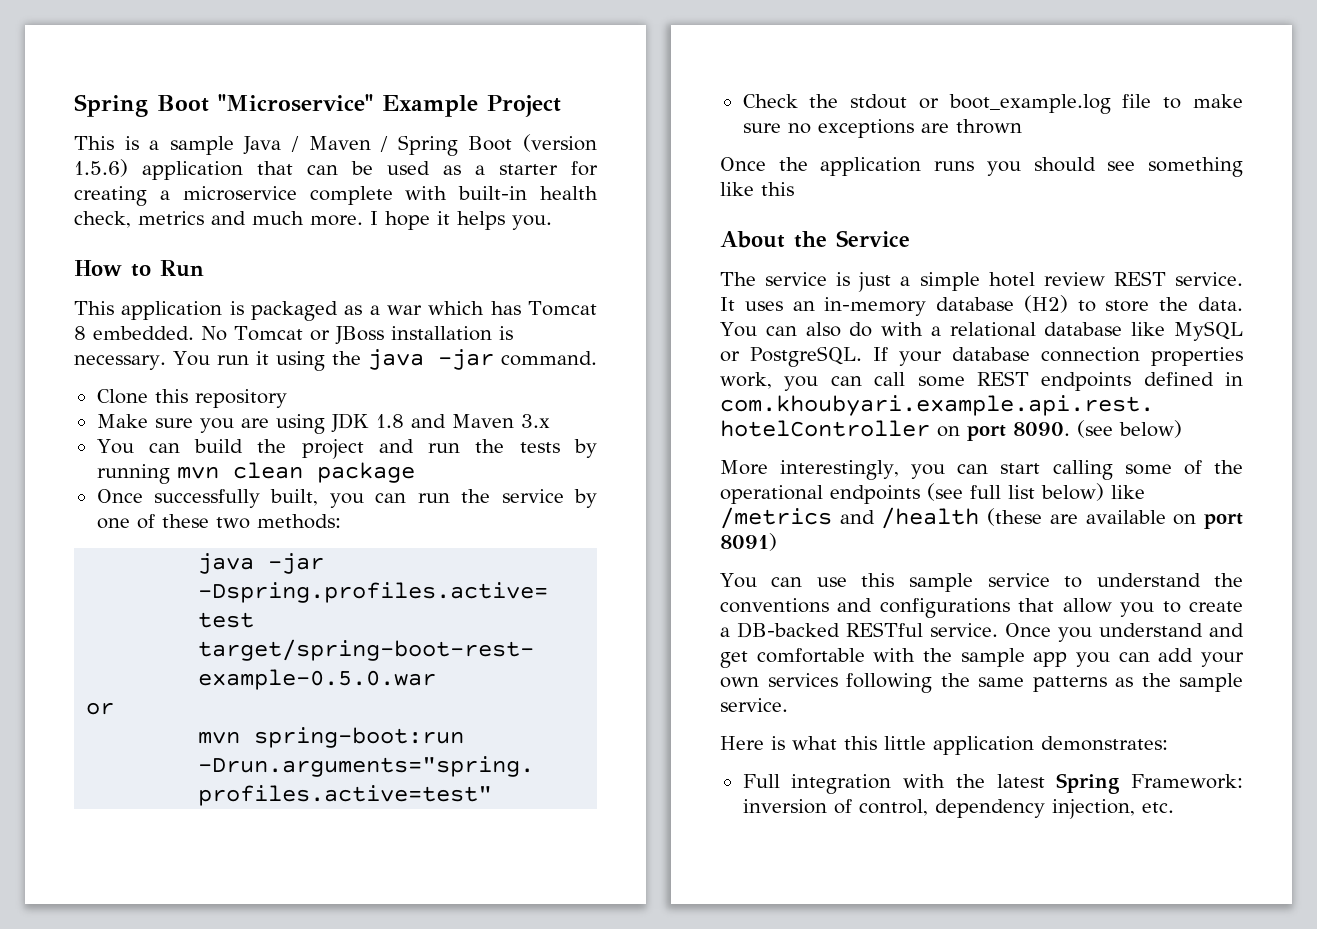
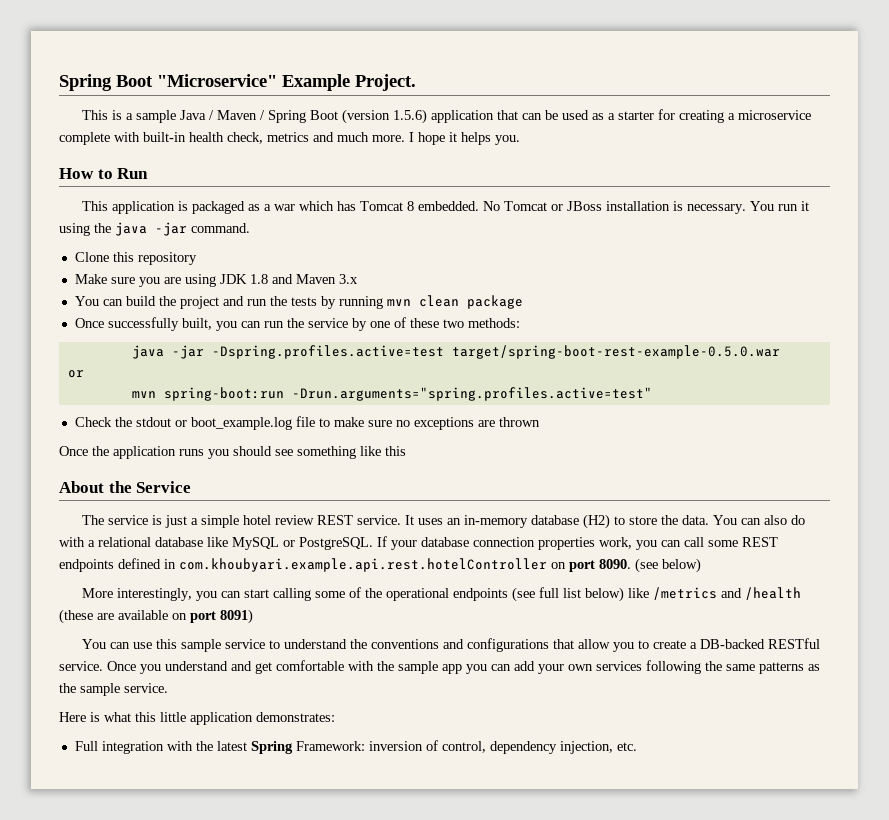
- Spring Boot "Microservice" Example Project
+ Spring Boot "Microservice" Example Project.

